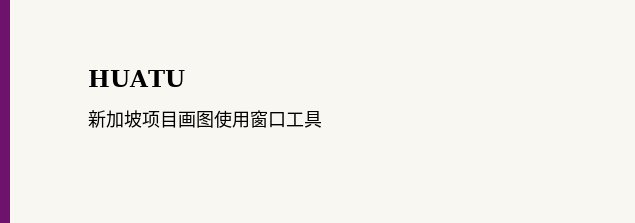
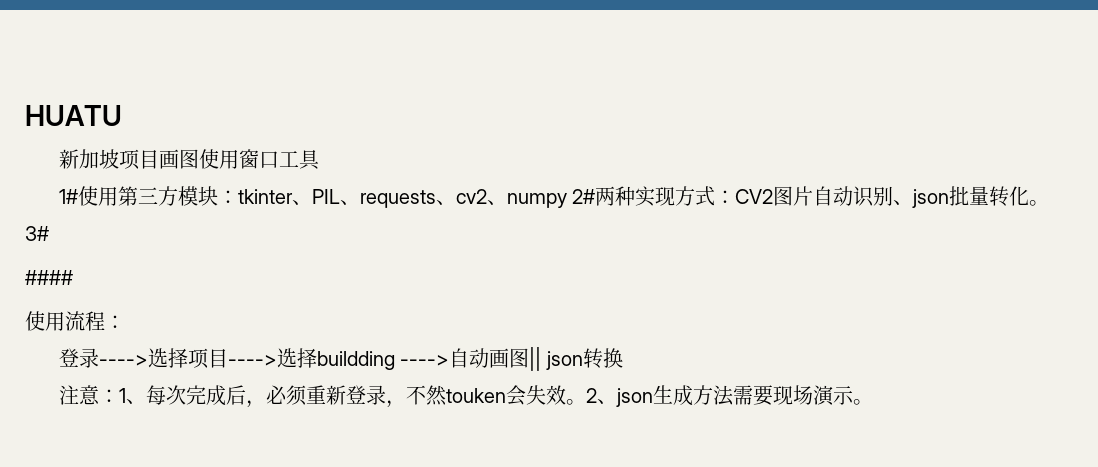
+ 1#使用第三方模块：tkinter、PIL、requests、cv2、numpy 2#两种实现方式：CV2图片自动识别、json批量转化。3#
+ ####
+ 使用流程：
+ 登录---->选择项目---->选择buildding ---->自动画图|| json转换
+ 注意：1、每次完成后，必须重新登录，不然touken会失效。2、json生成方法需要现场演示。

